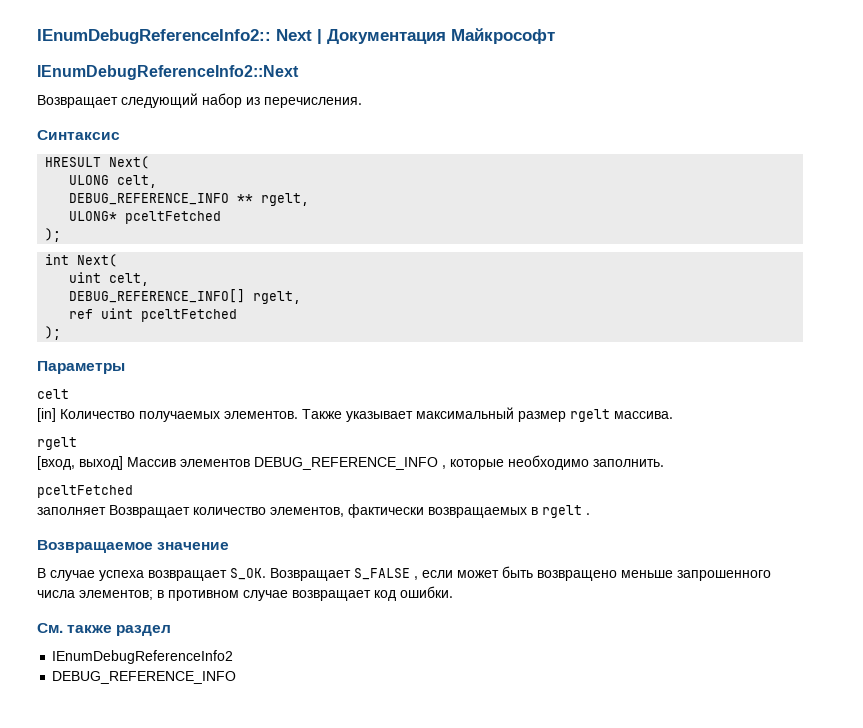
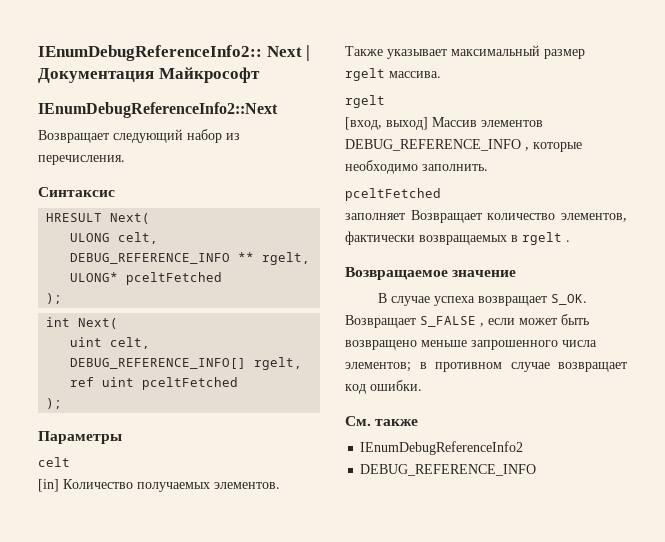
- См. также раздел
+ См. также

